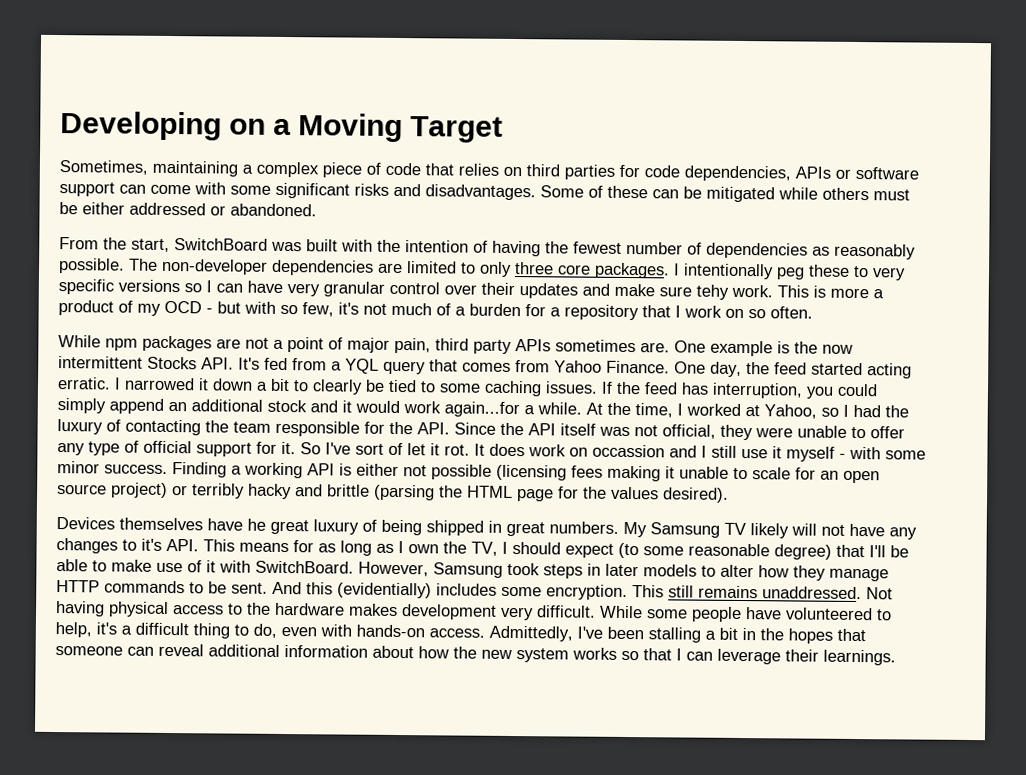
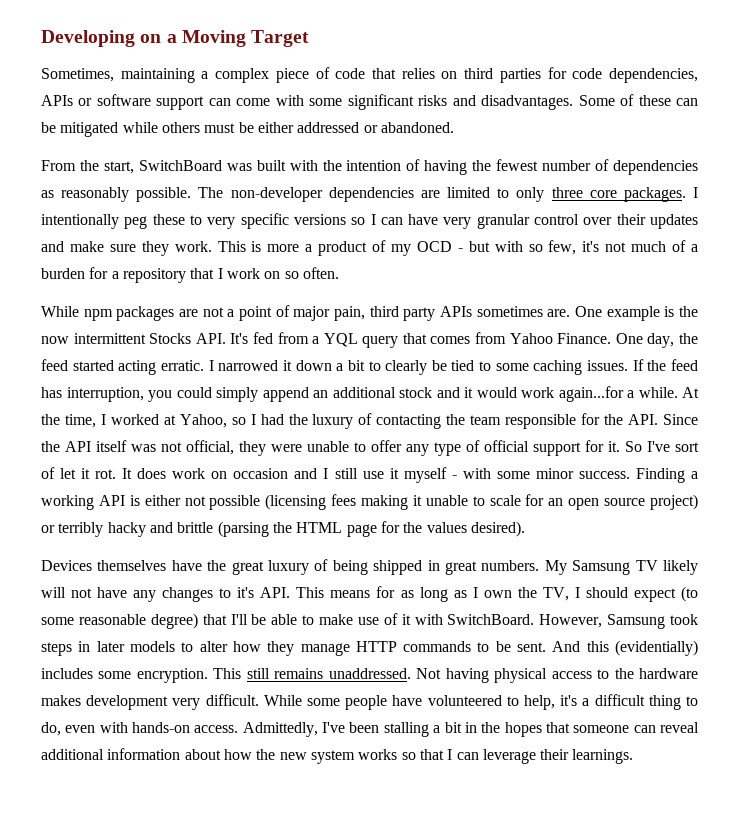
- I intentionally peg these to very specific versions so I can have very granular control over their updates and make sure tehy work.
+ I intentionally peg these to very specific versions so I can have very granular control over their updates and make sure they work.
- It does work on occassion and I still use it myself - with some minor success.
+ It does work on occasion and I still use it myself - with some minor success.
- Devices themselves have he great luxury of being shipped in great numbers.
+ Devices themselves have the great luxury of being shipped in great numbers.

